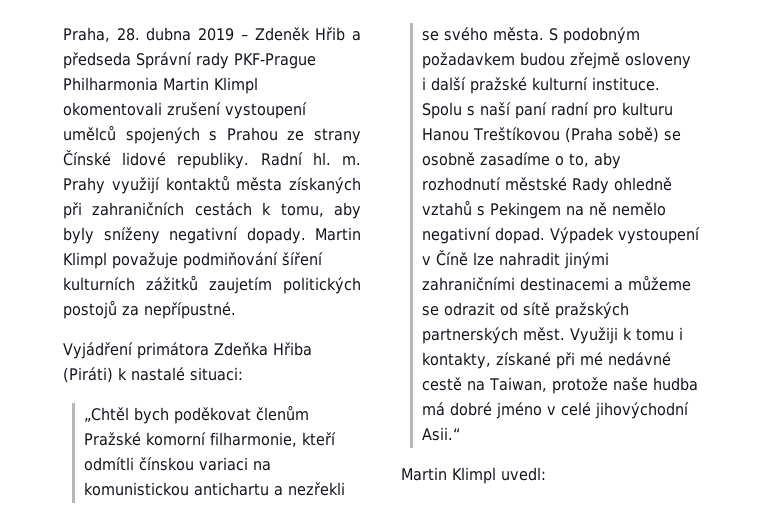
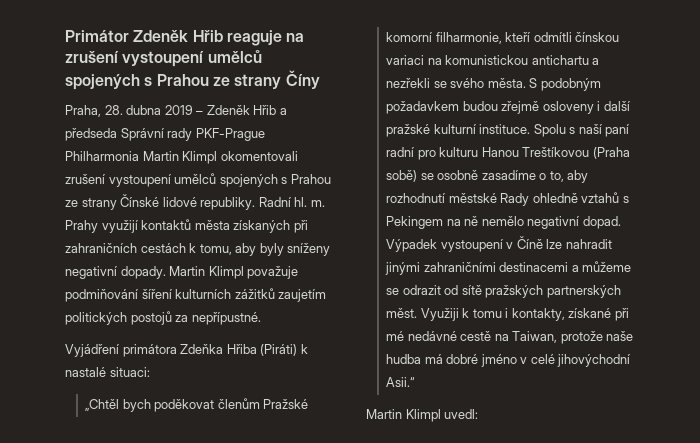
+ Primátor Zdeněk Hřib reaguje na zrušení vystoupení umělců spojených s Prahou ze strany Číny

